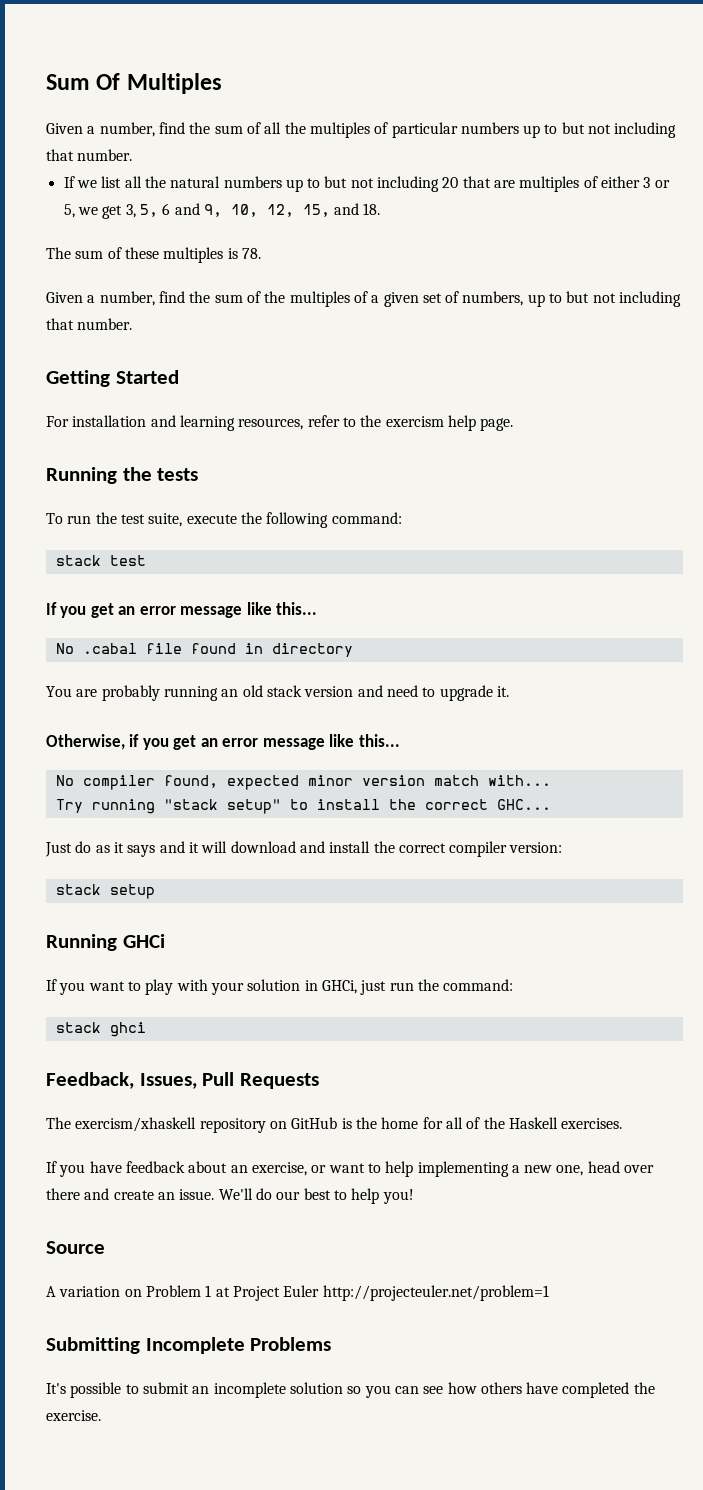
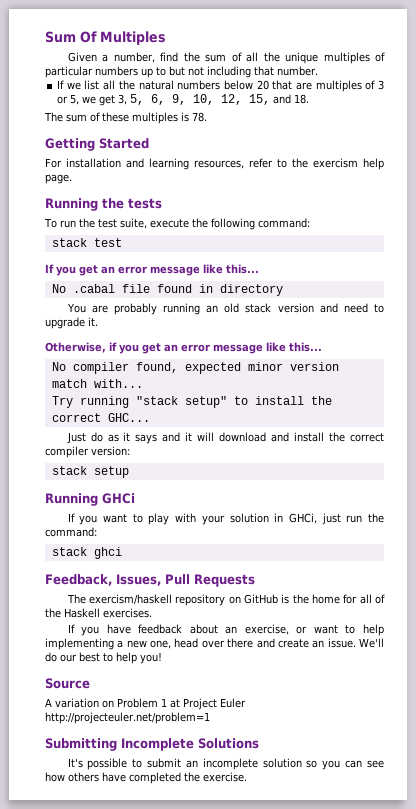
- Given a number, find the sum of all the multiples of particular numbers up to but not including that number.
+ Given a number, find the sum of all the unique multiples of particular numbers up to but not including that number.
- If we list all the natural numbers up to but not including 20 that are multiples of either 3 or 5, we get 3, 5, 6 and 9, 10, 12, 15, and 18.
+ If we list all the natural numbers below 20 that are multiples of 3 or 5, we get 3, 5, 6, 9, 10, 12, 15, and 18.
- Given a number, find the sum of the multiples of a given set of numbers, up to but not including that number.
- The exercism/xhaskell repository on GitHub is the home for all of the Haskell exercises.
+ The exercism/haskell repository on GitHub is the home for all of the Haskell exercises.
- Submitting Incomplete Problems
+ Submitting Incomplete Solutions

